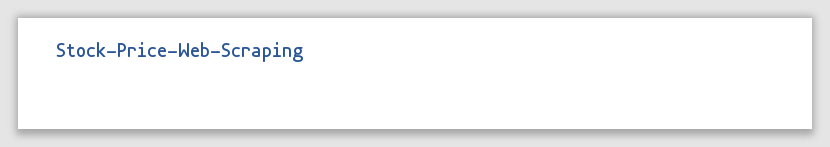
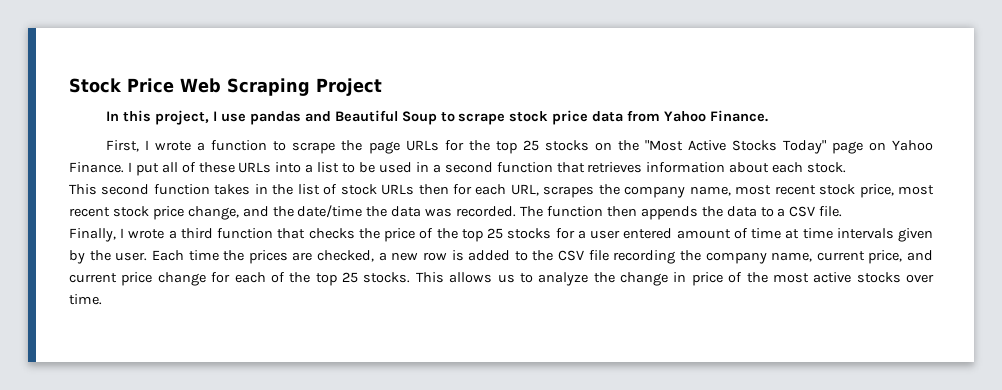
- Stock-Price-Web-Scraping
+ Stock Price Web Scraping Project
+ In this project, I use pandas and Beautiful Soup to scrape stock price data from Yahoo Finance.
+ First, I wrote a function to scrape the page URLs for the top 25 stocks on the "Most Active Stocks Today" page on Yahoo Finance. I put all of these URLs into a list to be used in a second function that retrieves information about each stock.
+ This second function takes in the list of stock URLs then for each URL, scrapes the company name, most recent stock price, most recent stock price change, and the date/time the data was recorded. The function then appends the data to a CSV file.
+ Finally, I wrote a third function that checks the price of the top 25 stocks for a user entered amount of time at time intervals given by the user. Each time the prices are checked, a new row is added to the CSV file recording the company name, current price, and current price change for each of the top 25 stocks. This allows us to analyze the change in price of the most active stocks over time.

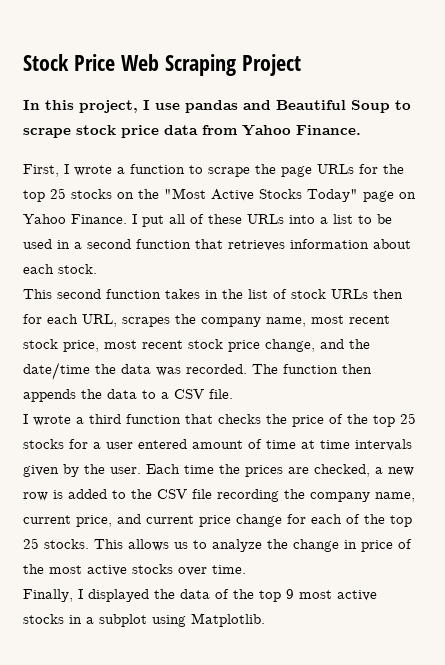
- Finally, I wrote a third function that checks the price of the top 25 stocks for a user entered amount of time at time intervals given by the user.
+ I wrote a third function that checks the price of the top 25 stocks for a user entered amount of time at time intervals given by the user.
+ Finally, I displayed the data of the top 9 most active stocks in a subplot using Matplotlib.

